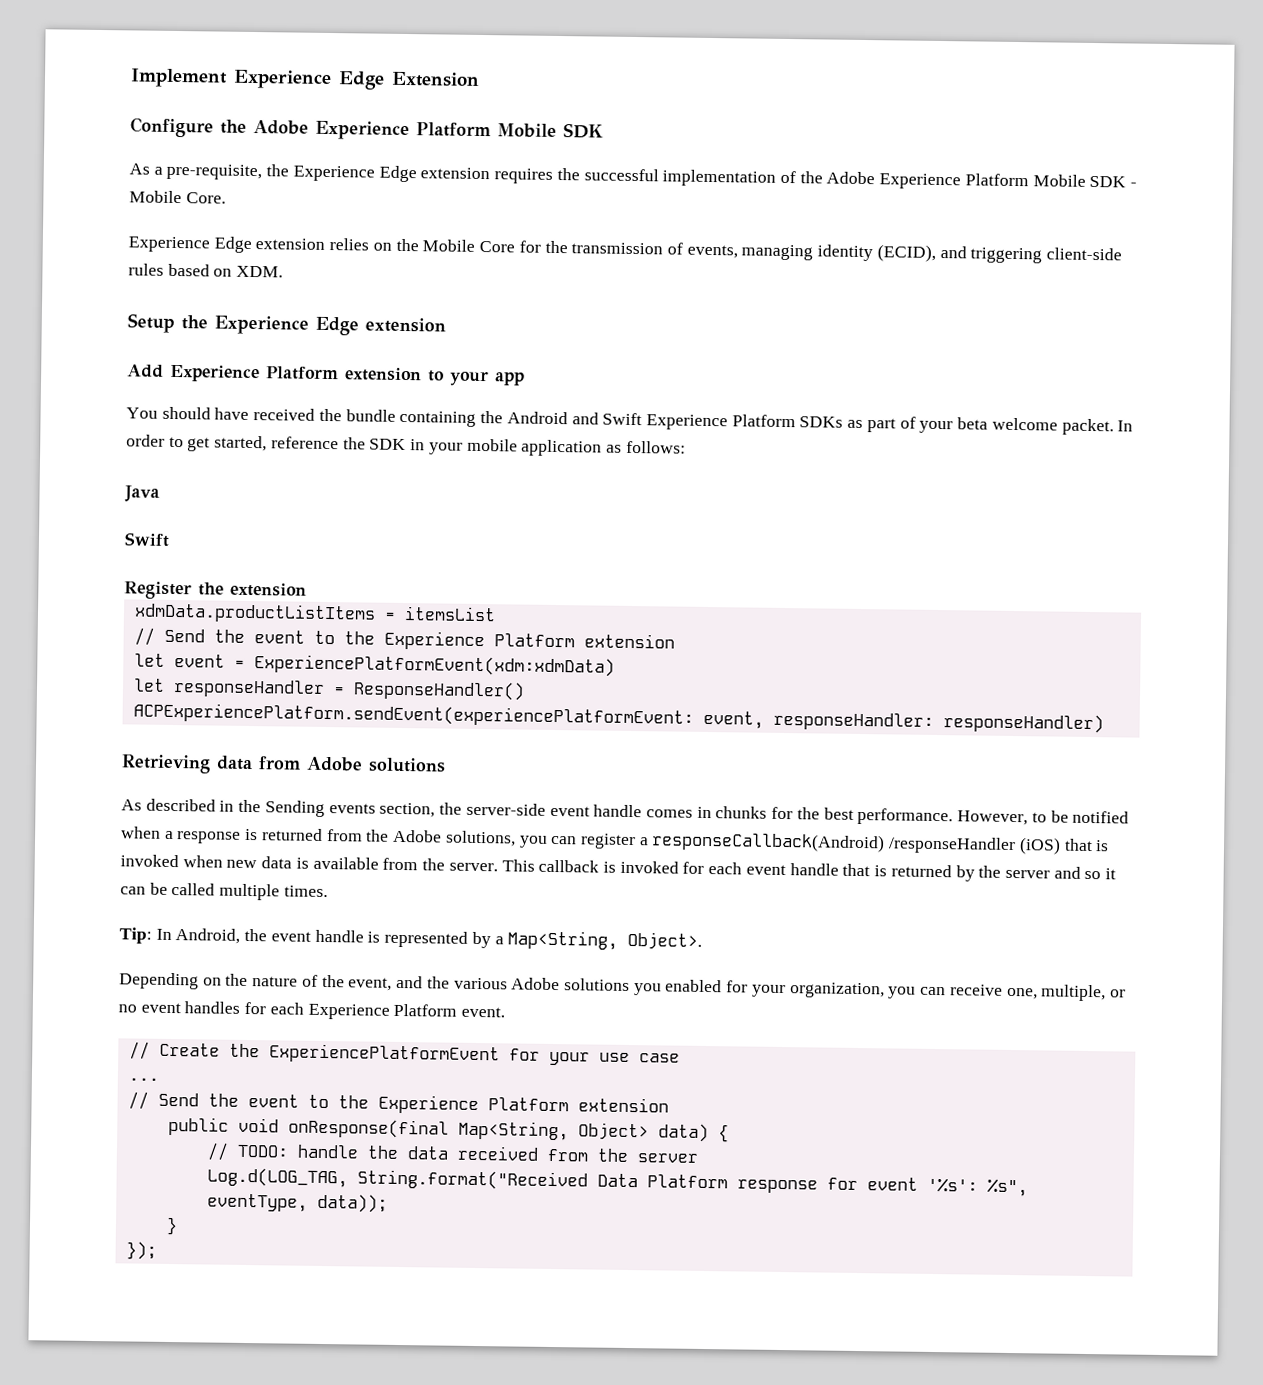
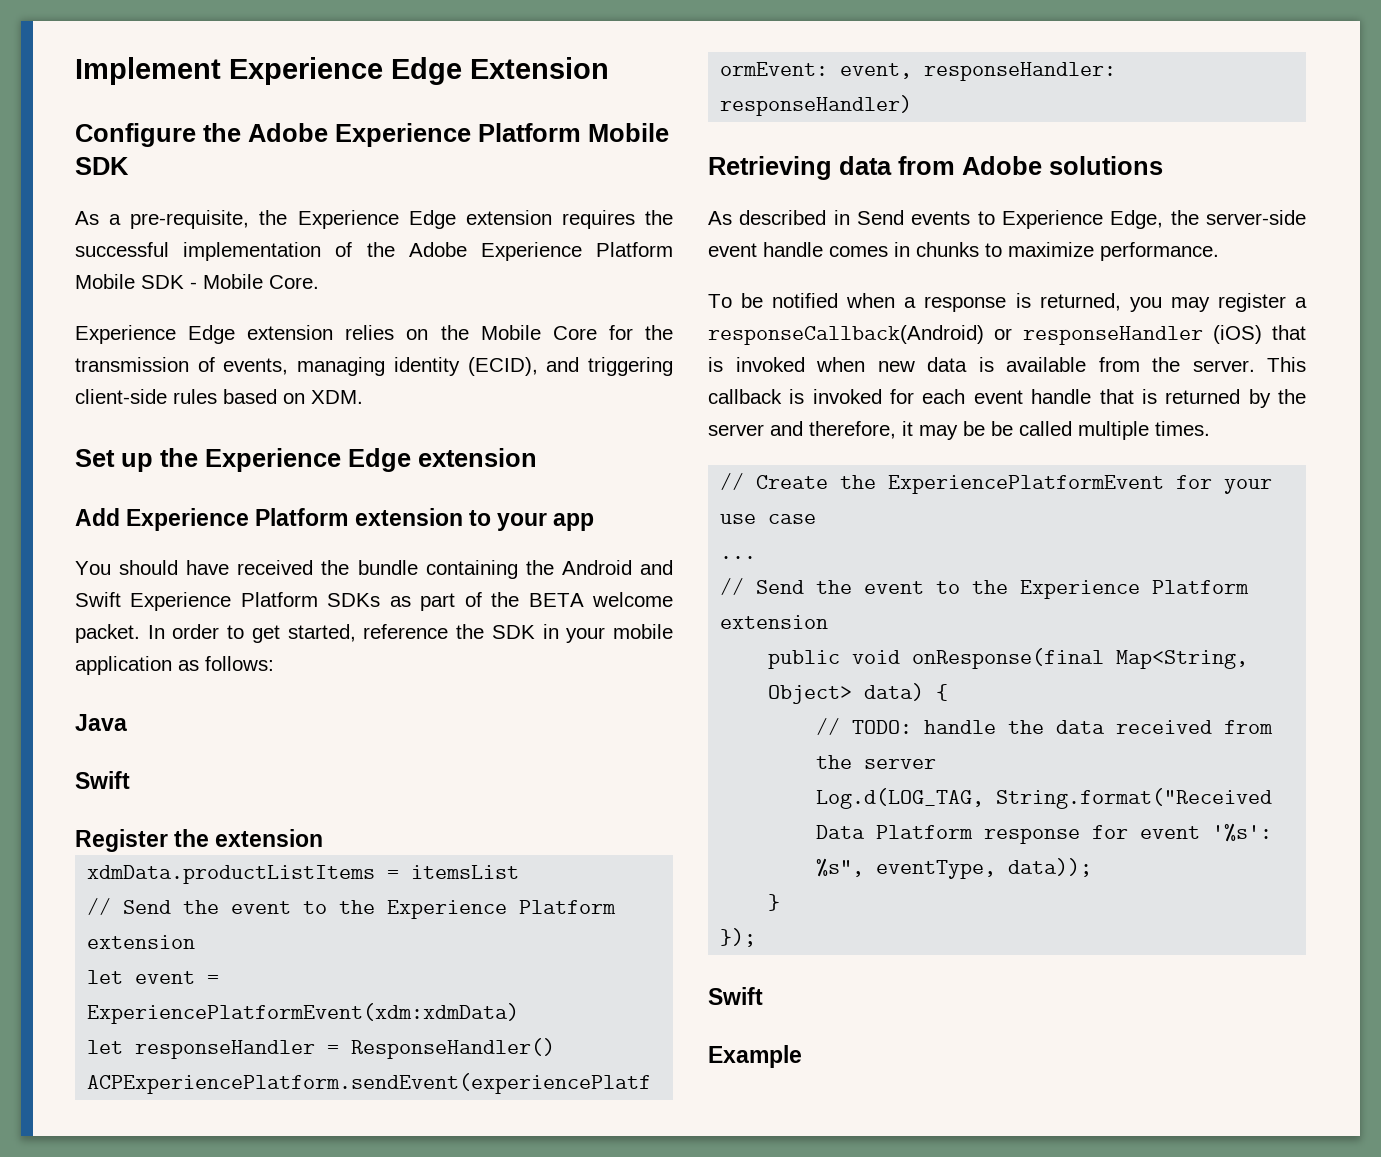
- Setup the Experience Edge extension
+ Set up the Experience Edge extension
- You should have received the bundle containing the Android and Swift Experience Platform SDKs as part of your beta welcome packet.
+ You should have received the bundle containing the Android and Swift Experience Platform SDKs as part of the BETA welcome packet.
- As described in the Sending events section, the server-side event handle comes in chunks for the best performance. However, to be notified when a response is returned from the Adobe solutions, you can register a responseCallback(Android) /responseHandler (iOS) that is invoked when new data is available from the server.
+ As described in Send events to Experience Edge, the server-side event handle comes in chunks to maximize performance.
+ To be notified when a response is returned, you may register a responseCallback(Android) or responseHandler (iOS) that is invoked when new data is available from the server.
- This callback is invoked for each event handle that is returned by the server and so it can be called multiple times.
+ This callback is invoked for each event handle that is returned by the server and therefore, it may be be called multiple times.
- Tip: In Android, the event handle is represented by a Map<String, Object>.
- Depending on the nature of the event, and the various Adobe solutions you enabled for your organization, you can receive one, multiple, or no event handles for each Experience Platform event.
  });
+ Swift
+ Example

